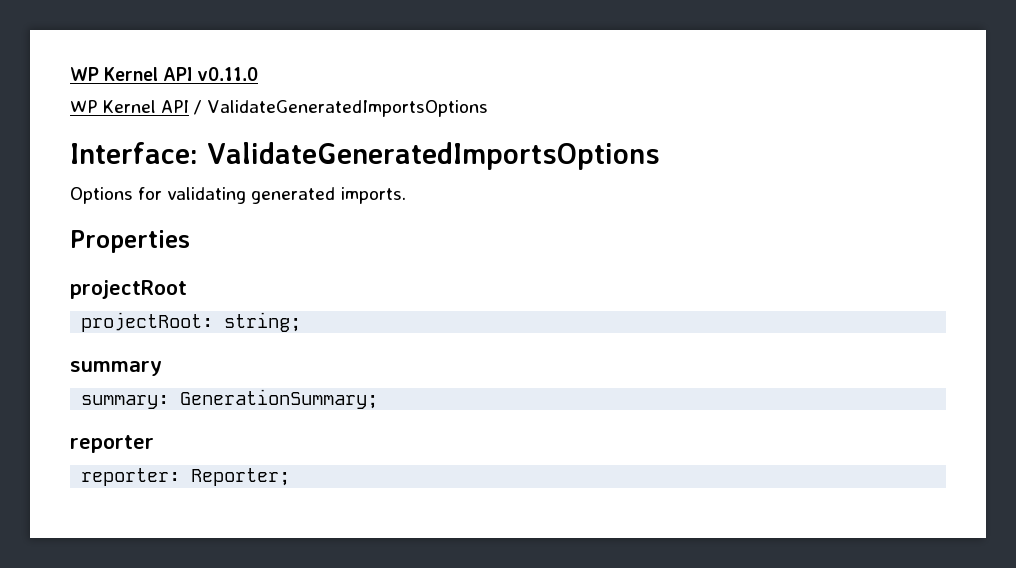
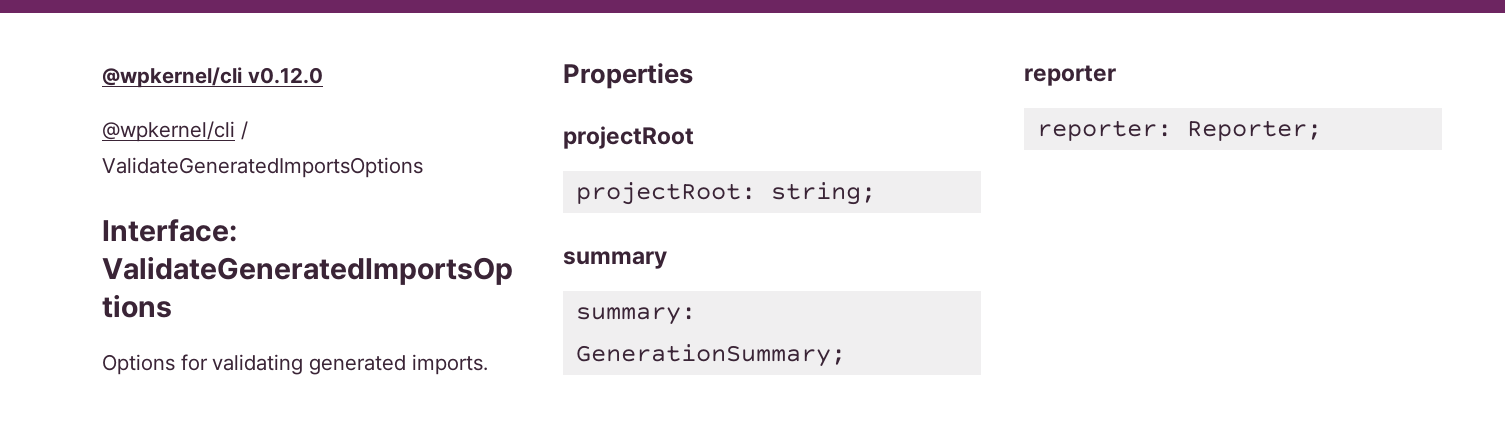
- WP Kernel API v0.11.0
- WP Kernel API / ValidateGeneratedImportsOptions
+ @wpkernel/cli v0.12.0
+ @wpkernel/cli / ValidateGeneratedImportsOptions

